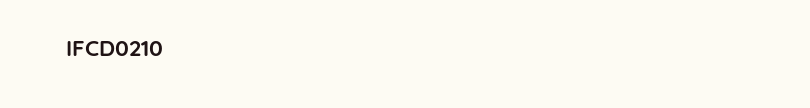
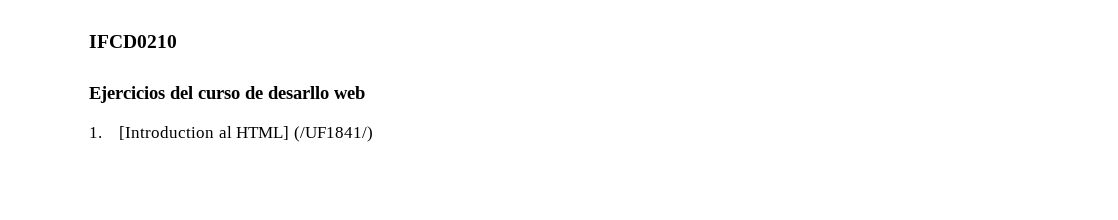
+ Ejercicios del curso de desarllo web
+ 1. [Introduction al HTML] (/UF1841/)

